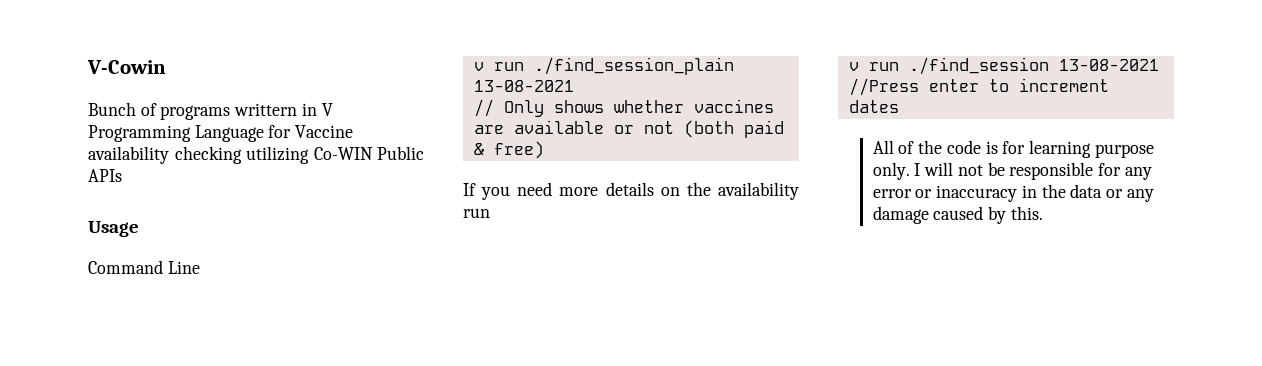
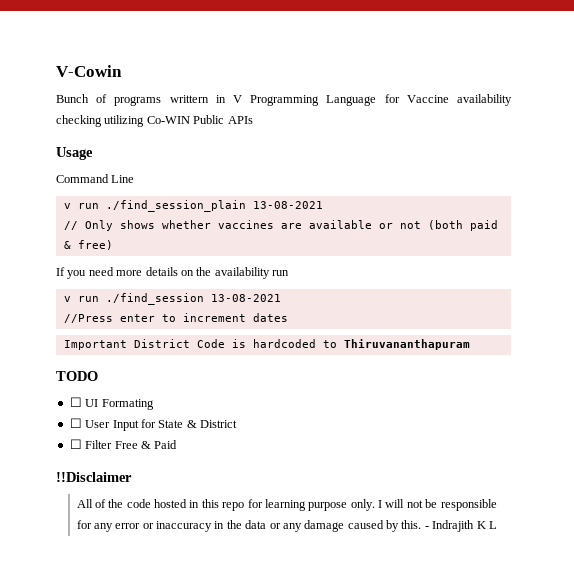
+ Important District Code is hardcoded to Thiruvananthapuram
+ TODO
+ ☐ UI Formating
+ ☐ User Input for State & District
+ ☐ Filter Free & Paid
+ !!Disclaimer
- All of the code is for learning purpose only.
+ All of the code hosted in this repo for learning purpose only.
+ - Indrajith K L

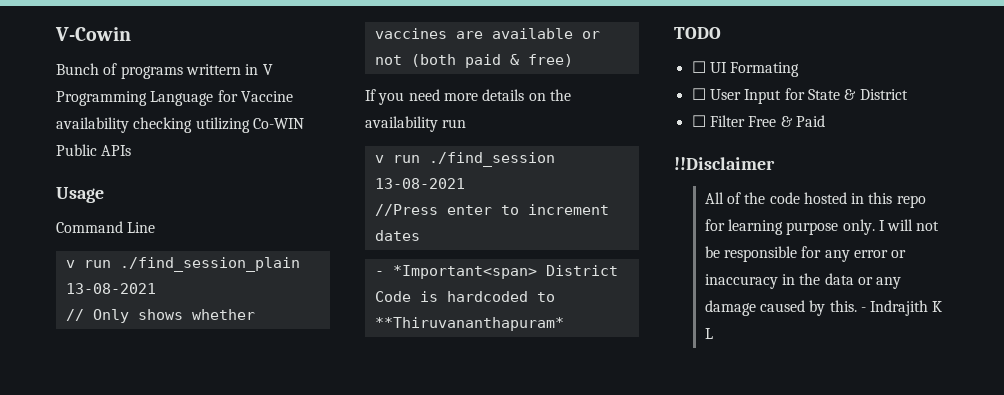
- Important District Code is hardcoded to Thiruvananthapuram
+ - *Important<span> District Code is hardcoded to **Thiruvananthapuram*

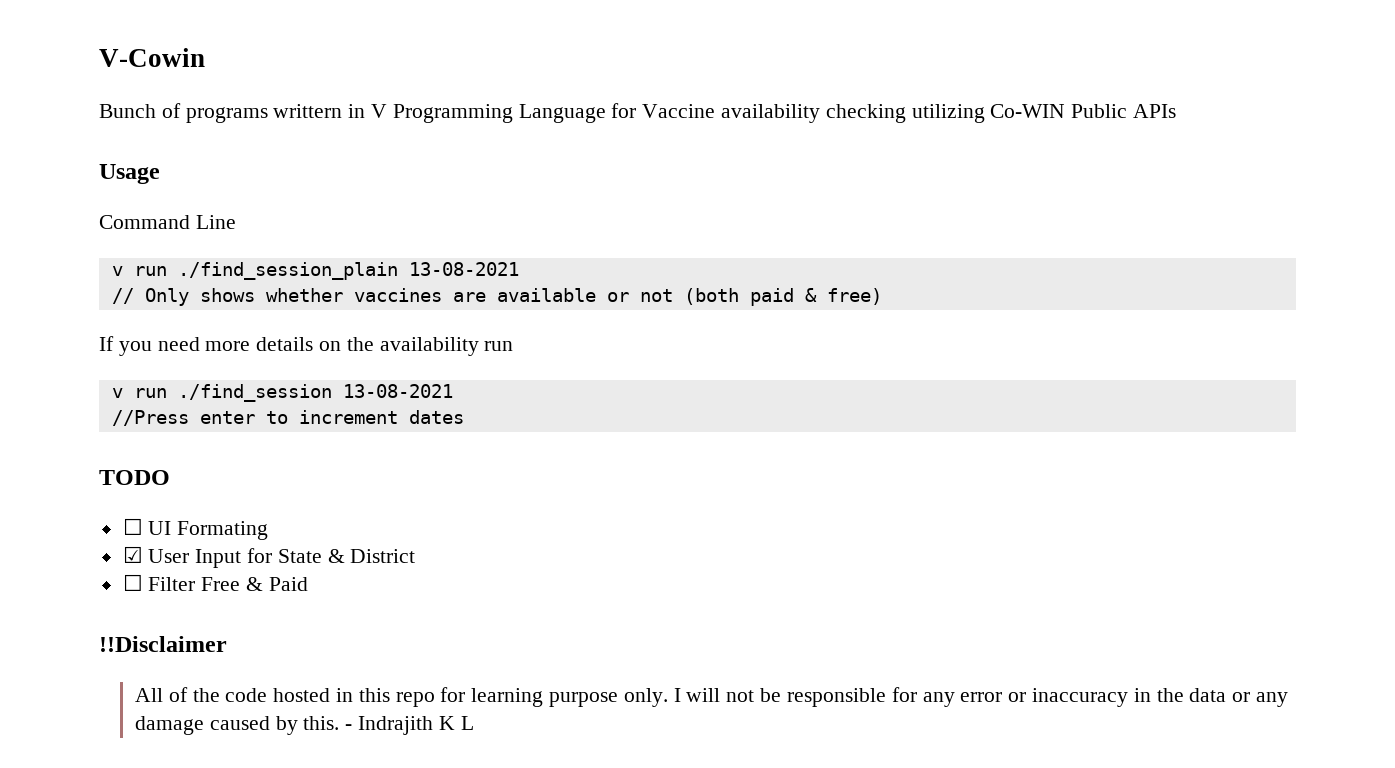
- - *Important<span> District Code is hardcoded to **Thiruvananthapuram*
- ☐ User Input for State & District
+ ☑ User Input for State & District

